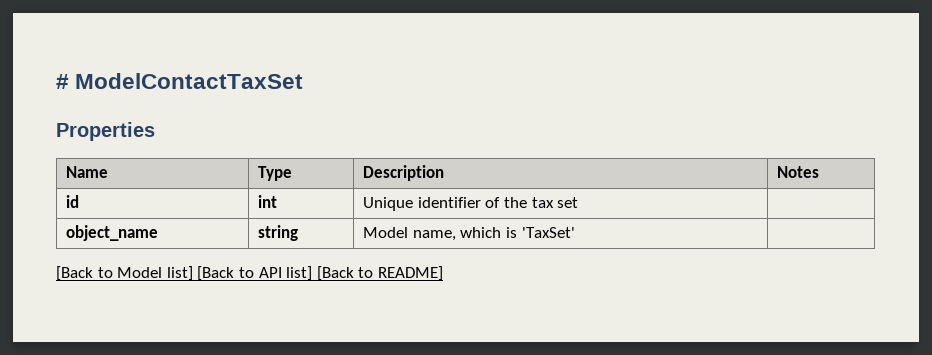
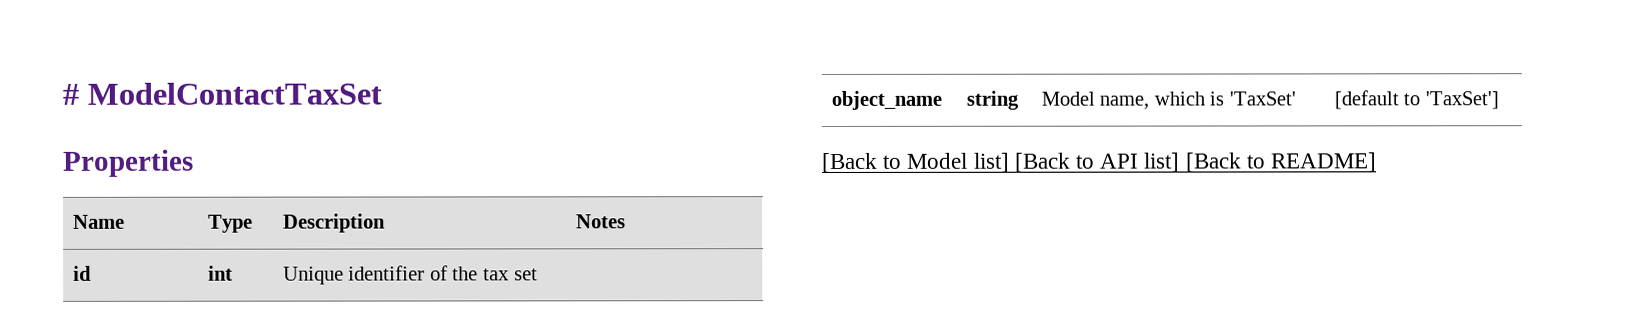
- object_name | string | Model name, which is 'TaxSet' |
+ object_name | string | Model name, which is 'TaxSet' | [default to 'TaxSet']

